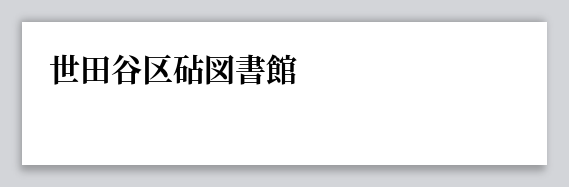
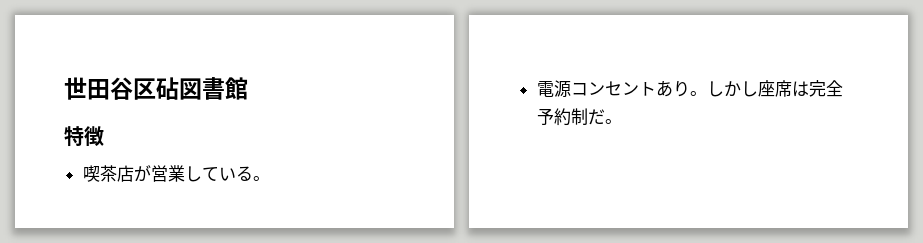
+ 特徴
+ 喫茶店が営業している。
+ 電源コンセントあり。しかし座席は完全予約制だ。

